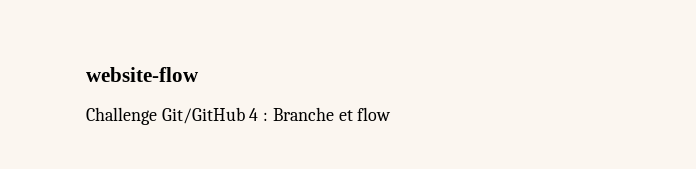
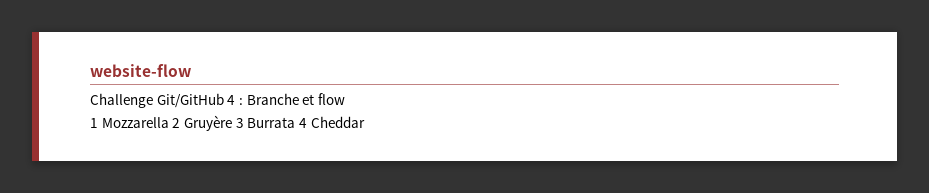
+ 1 Mozzarella 2 Gruyère 3 Burrata 4 Cheddar

